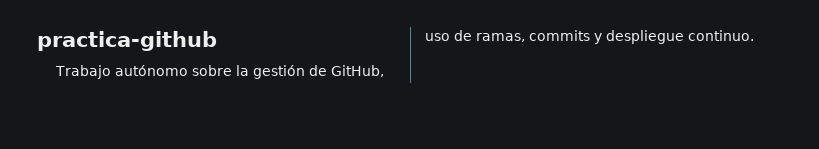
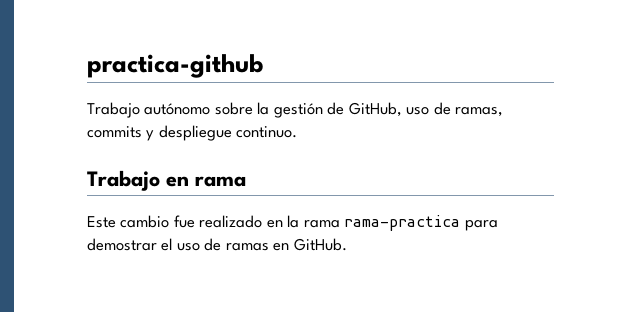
+ Trabajo en rama
+ Este cambio fue realizado en la rama rama-practica para demostrar el uso de ramas en GitHub.

